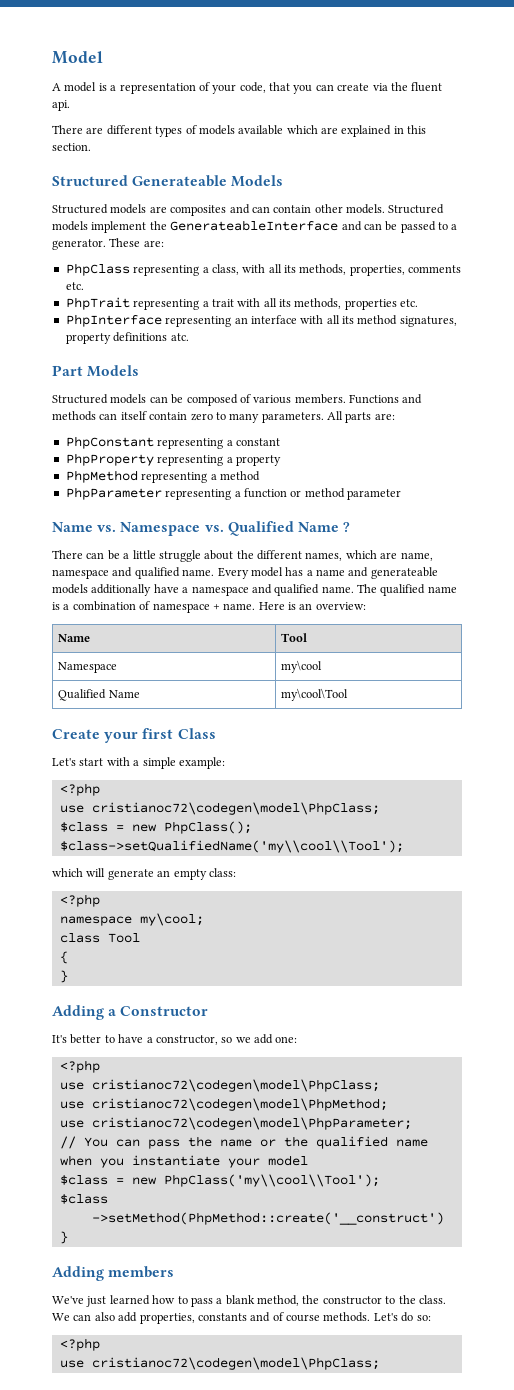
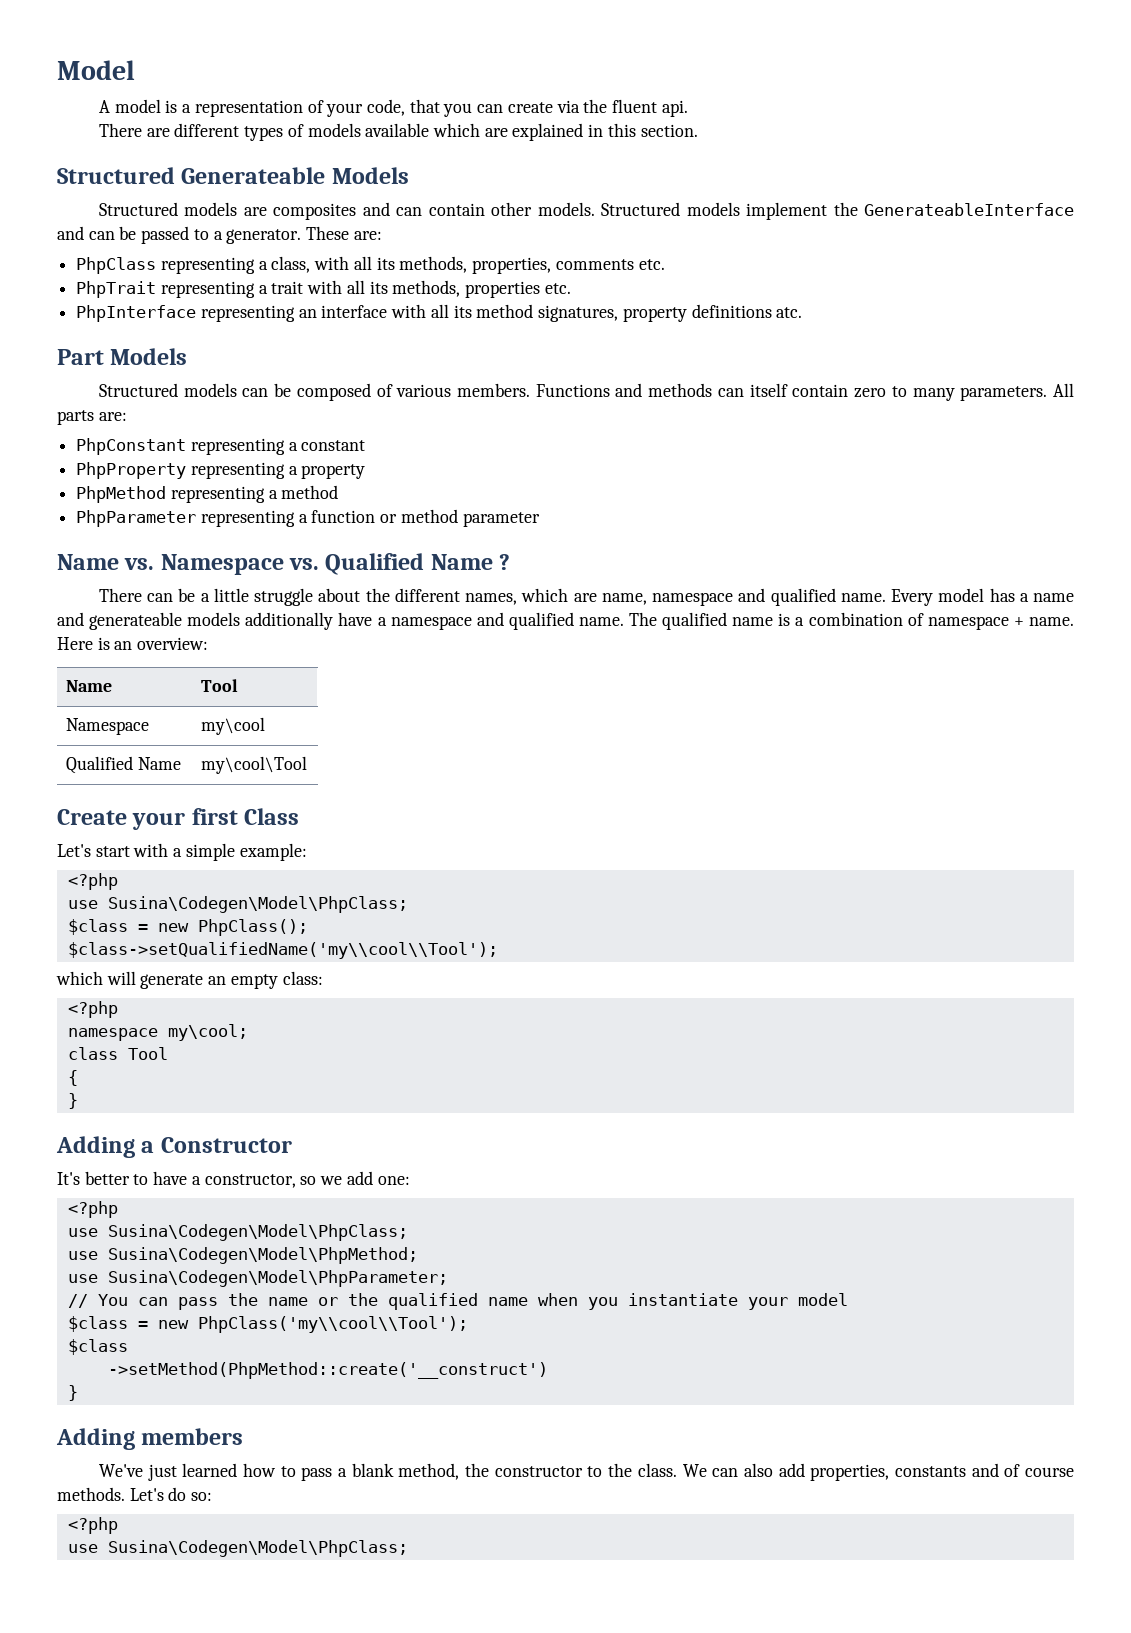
  Let's start with a simple example:
  <?php
- use cristianoc72\codegen\model\PhpClass;
+ use Susina\Codegen\Model\PhpClass;
  It's better to have a constructor, so we add one:
  <?php
- use cristianoc72\codegen\model\PhpClass;
- use cristianoc72\codegen\model\PhpMethod;
- use cristianoc72\codegen\model\PhpParameter;
+ use Susina\Codegen\Model\PhpClass;
+ use Susina\Codegen\Model\PhpMethod;
+ use Susina\Codegen\Model\PhpParameter;
  Let's do so:
  <?php
- use cristianoc72\codegen\model\PhpClass;
+ use Susina\Codegen\Model\PhpClass;

